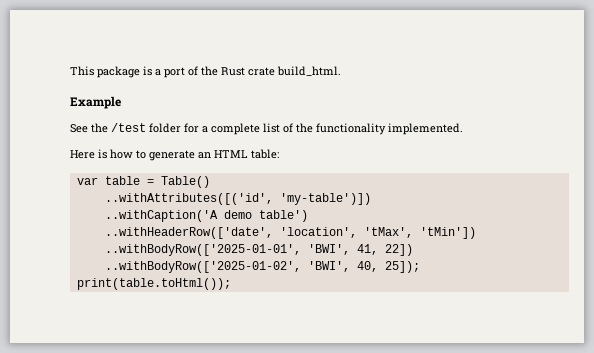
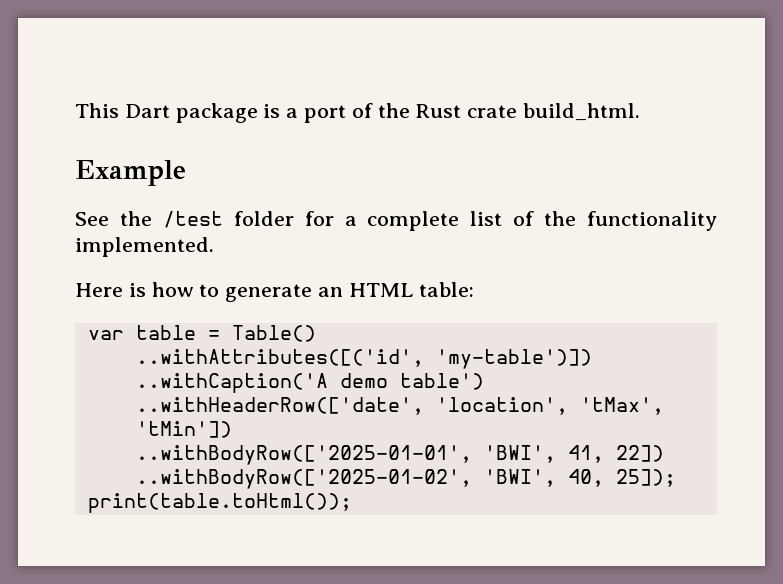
- This package is a port of the Rust crate build_html.
+ This Dart package is a port of the Rust crate build_html.

